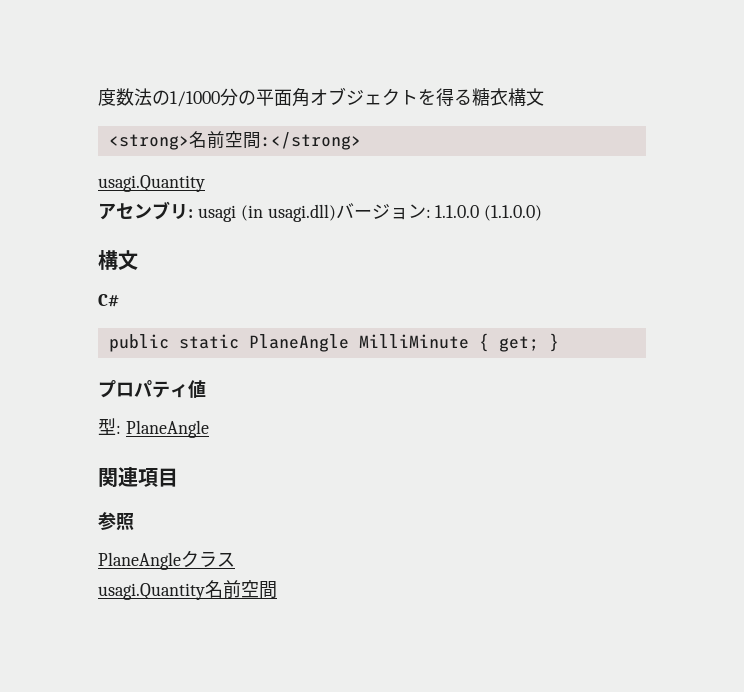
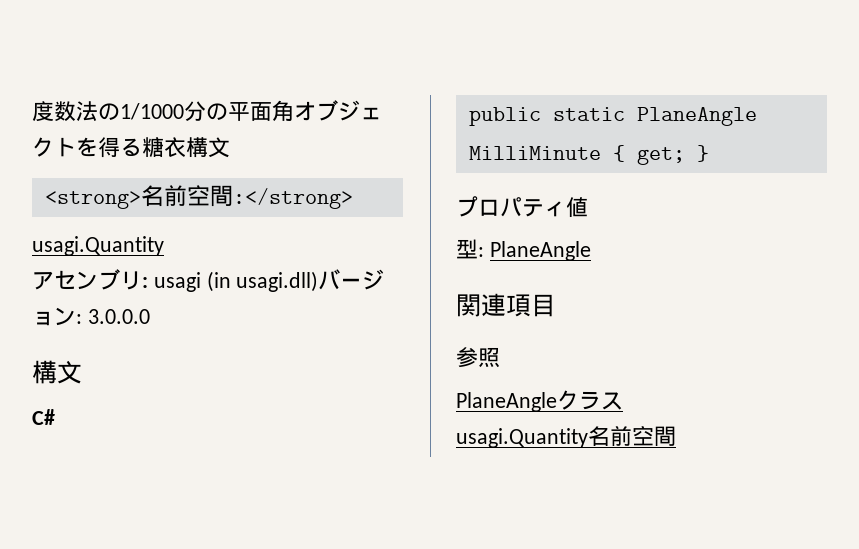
- アセンブリ: usagi (in usagi.dll)バージョン: 1.1.0.0 (1.1.0.0)
+ アセンブリ: usagi (in usagi.dll)バージョン: 3.0.0.0

